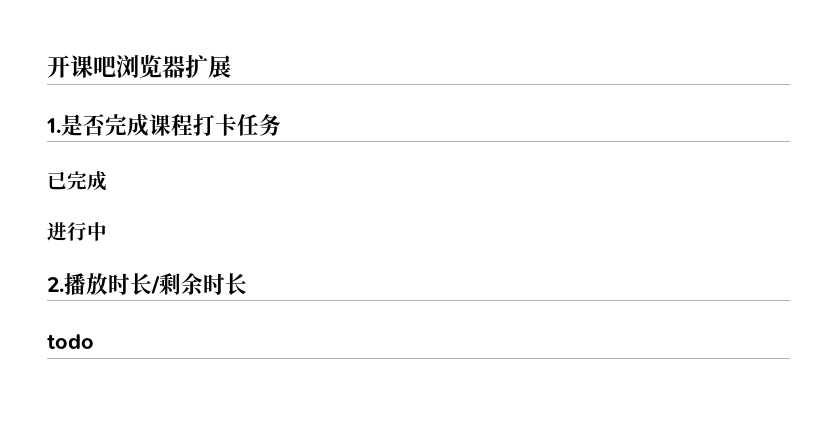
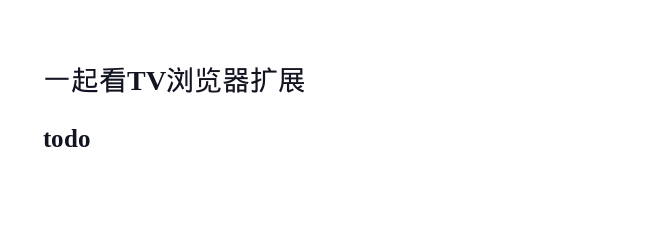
- 开课吧浏览器扩展
+ 一起看TV浏览器扩展
- 1.是否完成课程打卡任务
- 已完成
- 进行中
- 2.播放时长/剩余时长

